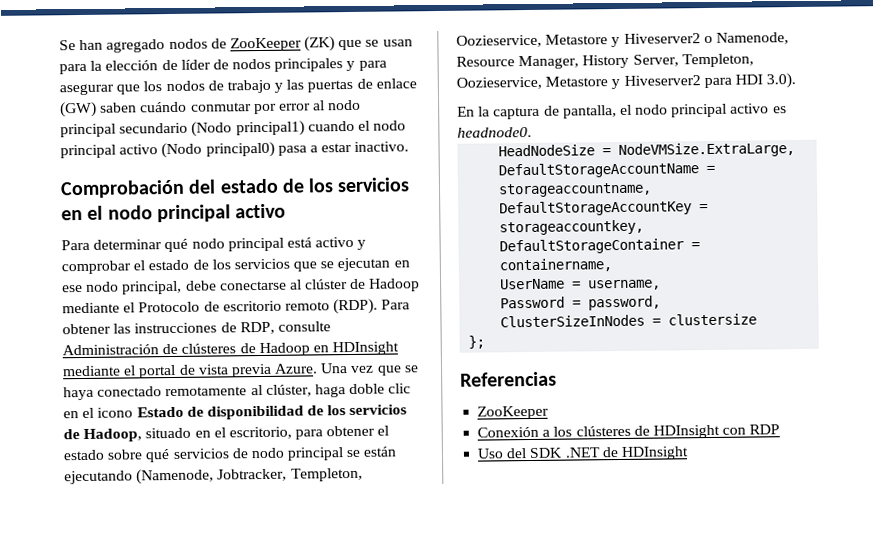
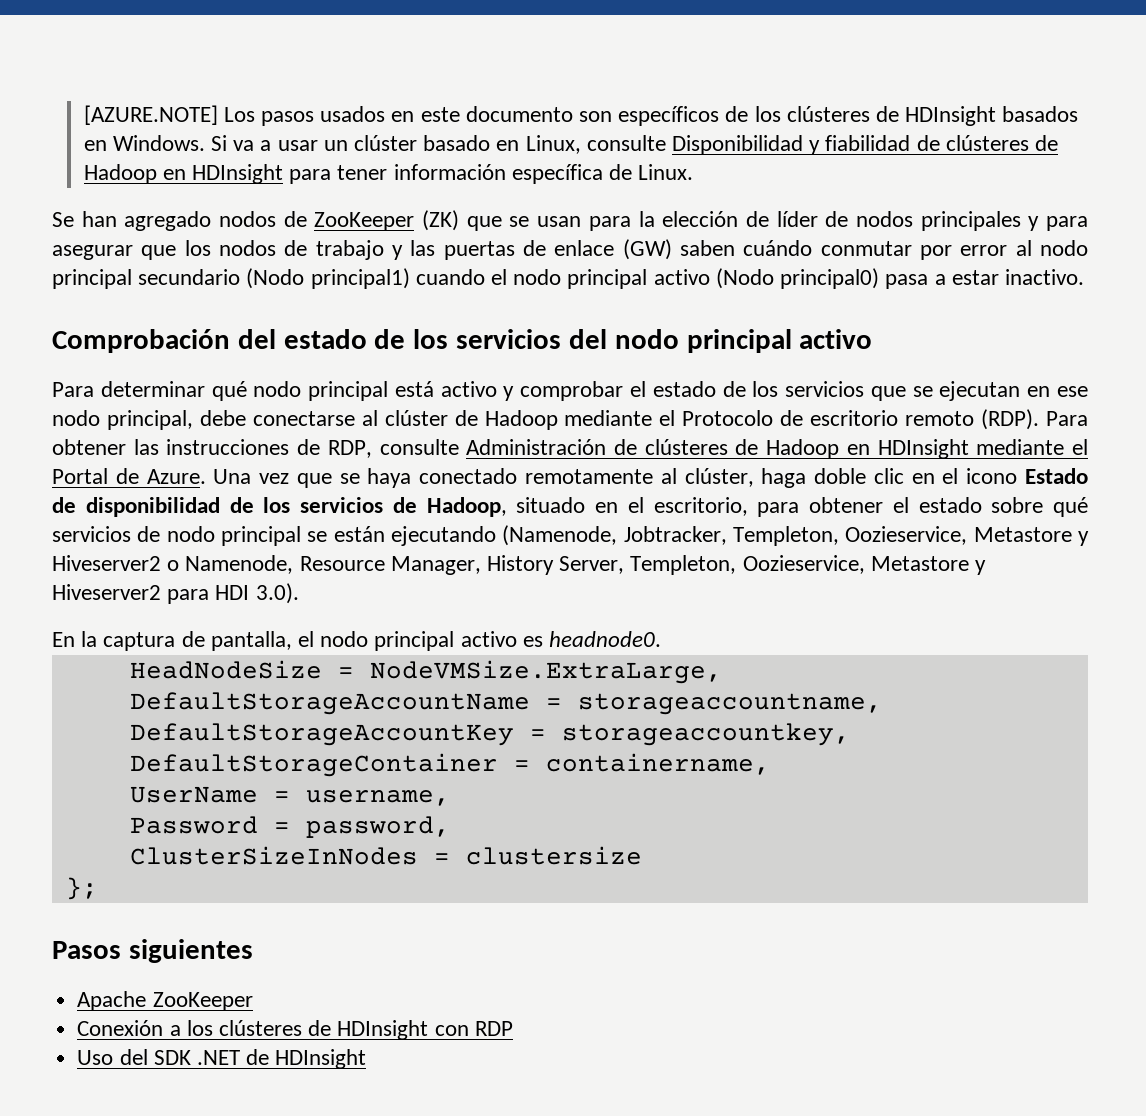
+ [AZURE.NOTE] Los pasos usados en este documento son específicos de los clústeres de HDInsight basados en Windows. Si va a usar un clúster basado en Linux, consulte Disponibilidad y fiabilidad de clústeres de Hadoop en HDInsight para tener información específica de Linux.
- Comprobación del estado de los servicios en el nodo principal activo
+ Comprobación del estado de los servicios del nodo principal activo
- Para obtener las instrucciones de RDP, consulte Administración de clústeres de Hadoop en HDInsight mediante el portal de vista previa Azure.
+ Para obtener las instrucciones de RDP, consulte Administración de clústeres de Hadoop en HDInsight mediante el Portal de Azure.
- Referencias
- ZooKeeper
+ Pasos siguientes
+ Apache ZooKeeper

